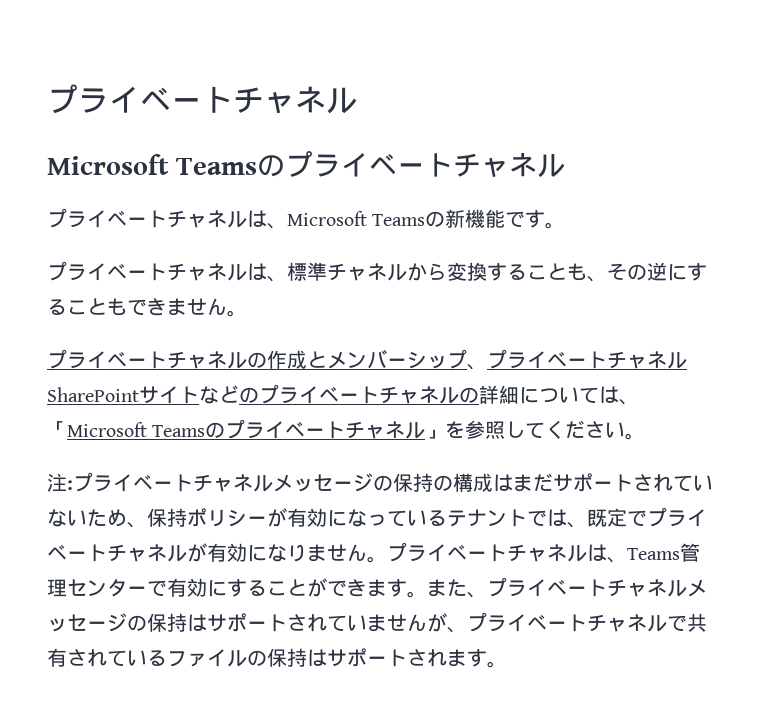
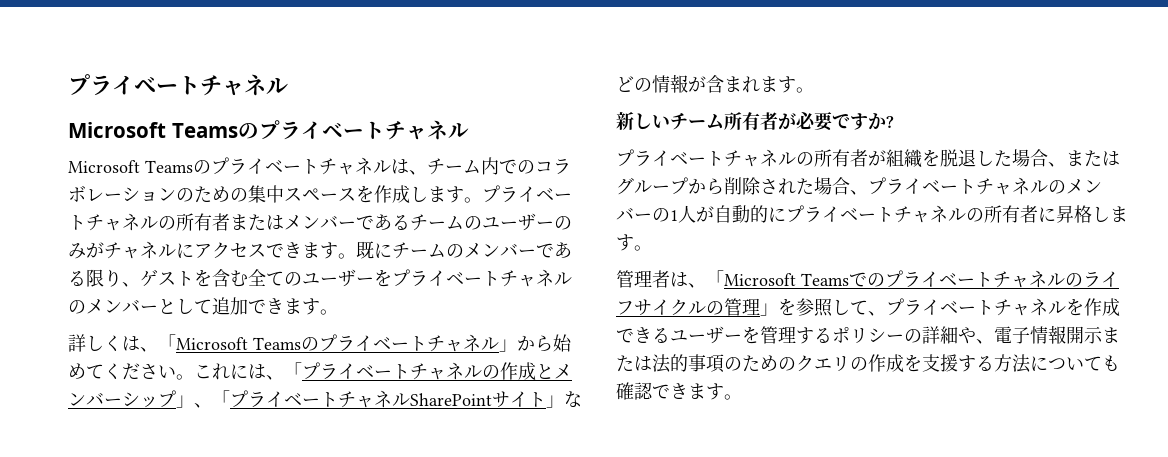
- プライベートチャネルは、Microsoft Teamsの新機能です。
- プライベートチャネルは、標準チャネルから変換することも、その逆にすることもできません。
- プライベートチャネルの作成とメンバーシップ、プライベートチャネルSharePointサイトなどのプライベートチャネルの詳細については、「Microsoft Teamsのプライベートチャネル」を参照してください。
- 注:プライベートチャネルメッセージの保持の構成はまだサポートされていないため、保持ポリシーが有効になっているテナントでは、既定でプライベートチャネルが有効になりません。プライベートチャネルは、Teams管理センターで有効にすることができます。また、プライベートチャネルメッセージの保持はサポートされていませんが、プライベートチャネルで共有されているファイルの保持はサポートされます。
+ Microsoft Teamsのプライベートチャネルは、チーム内でのコラボレーションのための集中スペースを作成します。プライベートチャネルの所有者またはメンバーであるチームのユーザーのみがチャネルにアクセスできます。既にチームのメンバーである限り、ゲストを含む全てのユーザーをプライベートチャネルのメンバーとして追加できます。
+ 詳しくは、「Microsoft Teamsのプライベートチャネル」から始めてください。これには、「プライベートチャネルの作成とメンバーシップ」、「プライベートチャネルSharePointサイト」などの情報が含まれます。
+ 新しいチーム所有者が必要ですか?
+ プライベートチャネルの所有者が組織を脱退した場合、またはグループから削除された場合、プライベートチャネルのメンバーの1人が自動的にプライベートチャネルの所有者に昇格します。
+ 管理者は、「Microsoft Teamsでのプライベートチャネルのライフサイクルの管理」を参照して、プライベートチャネルを作成できるユーザーを管理するポリシーの詳細や、電子情報開示または法的事項のためのクエリの作成を支援する方法についても確認できます。

